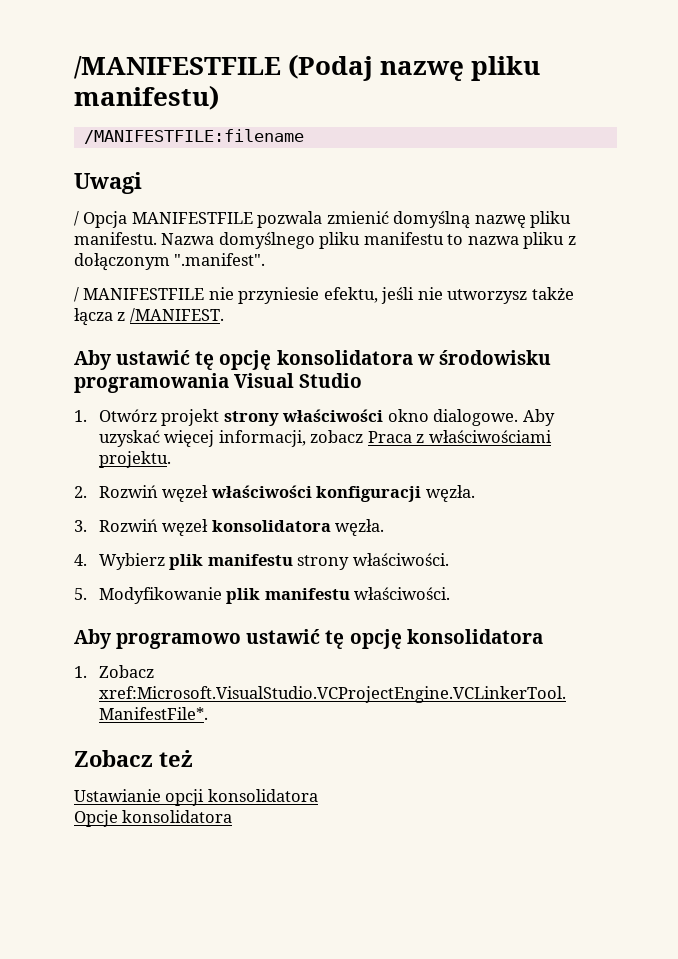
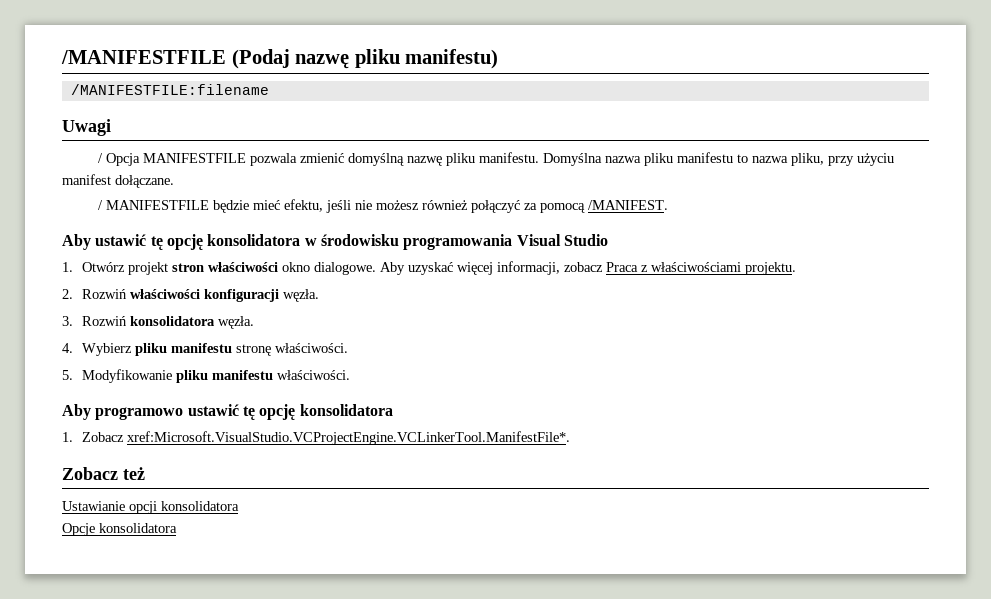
- Nazwa domyślnego pliku manifestu to nazwa pliku z dołączonym ".manifest".
+ Domyślna nazwa pliku manifestu to nazwa pliku, przy użyciu manifest dołączane.
- / MANIFESTFILE nie przyniesie efektu, jeśli nie utworzysz także łącza z /MANIFEST.
+ / MANIFESTFILE będzie mieć efektu, jeśli nie możesz również połączyć za pomocą /MANIFEST.
- 1. Otwórz projekt strony właściwości okno dialogowe.
+ 1. Otwórz projekt stron właściwości okno dialogowe.
- 2. Rozwiń węzeł właściwości konfiguracji węzła.
+ 2. Rozwiń właściwości konfiguracji węzła.
- 3. Rozwiń węzeł konsolidatora węzła.
+ 3. Rozwiń konsolidatora węzła.
- 4. Wybierz plik manifestu strony właściwości.
+ 4. Wybierz pliku manifestu stronę właściwości.
- 5. Modyfikowanie plik manifestu właściwości.
+ 5. Modyfikowanie pliku manifestu właściwości.

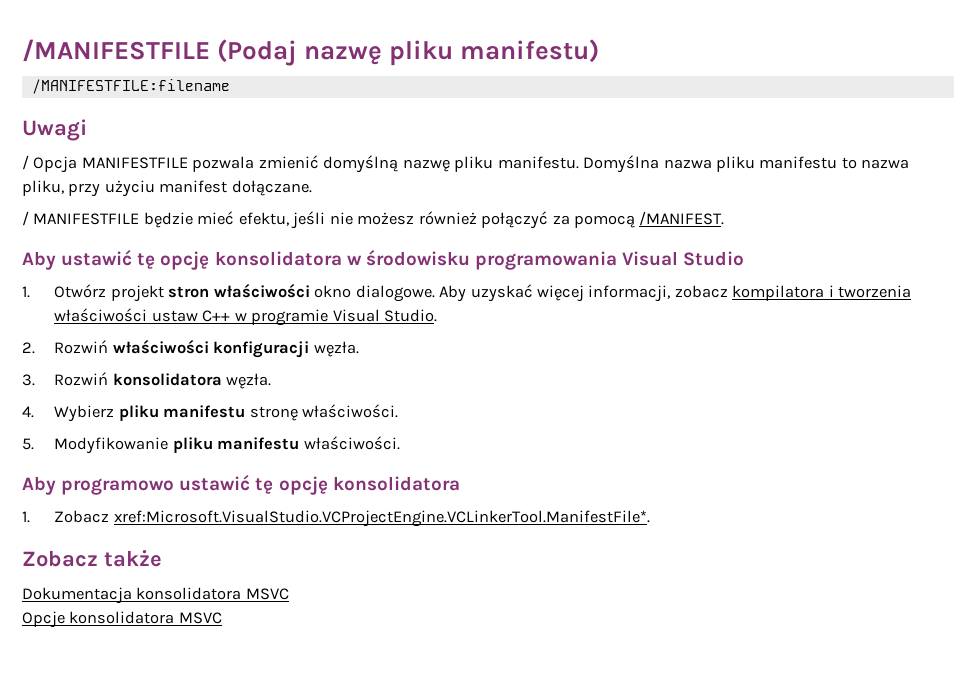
- Aby uzyskać więcej informacji, zobacz Praca z właściwościami projektu.
+ Aby uzyskać więcej informacji, zobacz kompilatora i tworzenia właściwości ustaw C++ w programie Visual Studio.
- Zobacz też
- Ustawianie opcji konsolidatora
+ Zobacz także
+ Dokumentacja konsolidatora MSVC
- Opcje konsolidatora
+ Opcje konsolidatora MSVC

